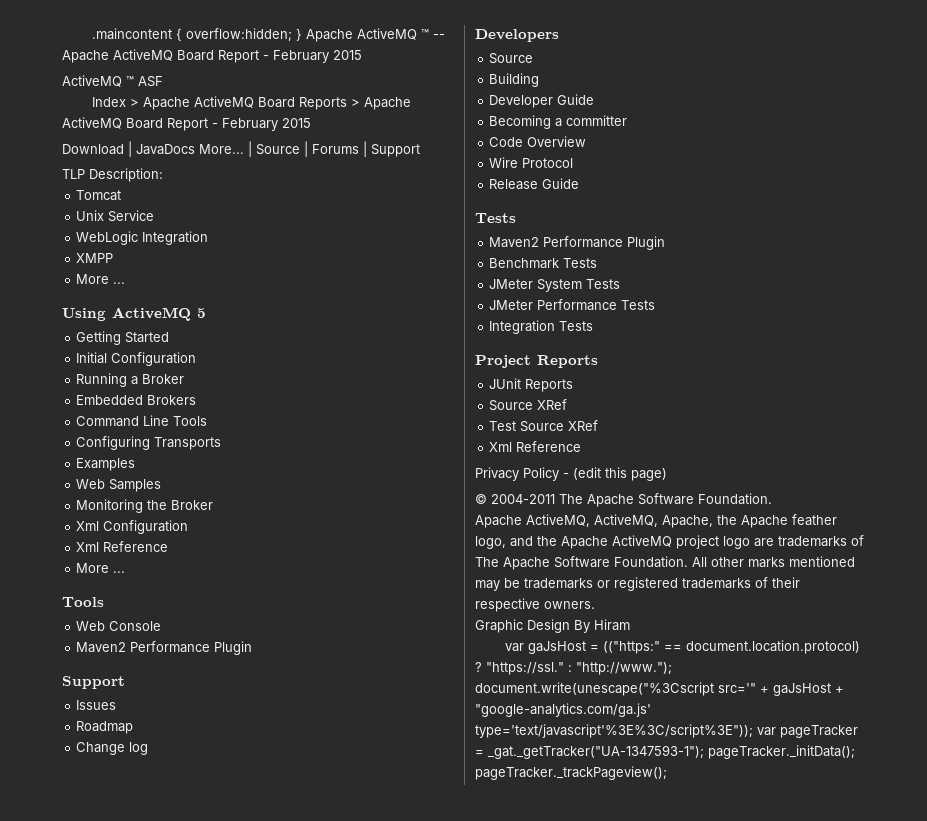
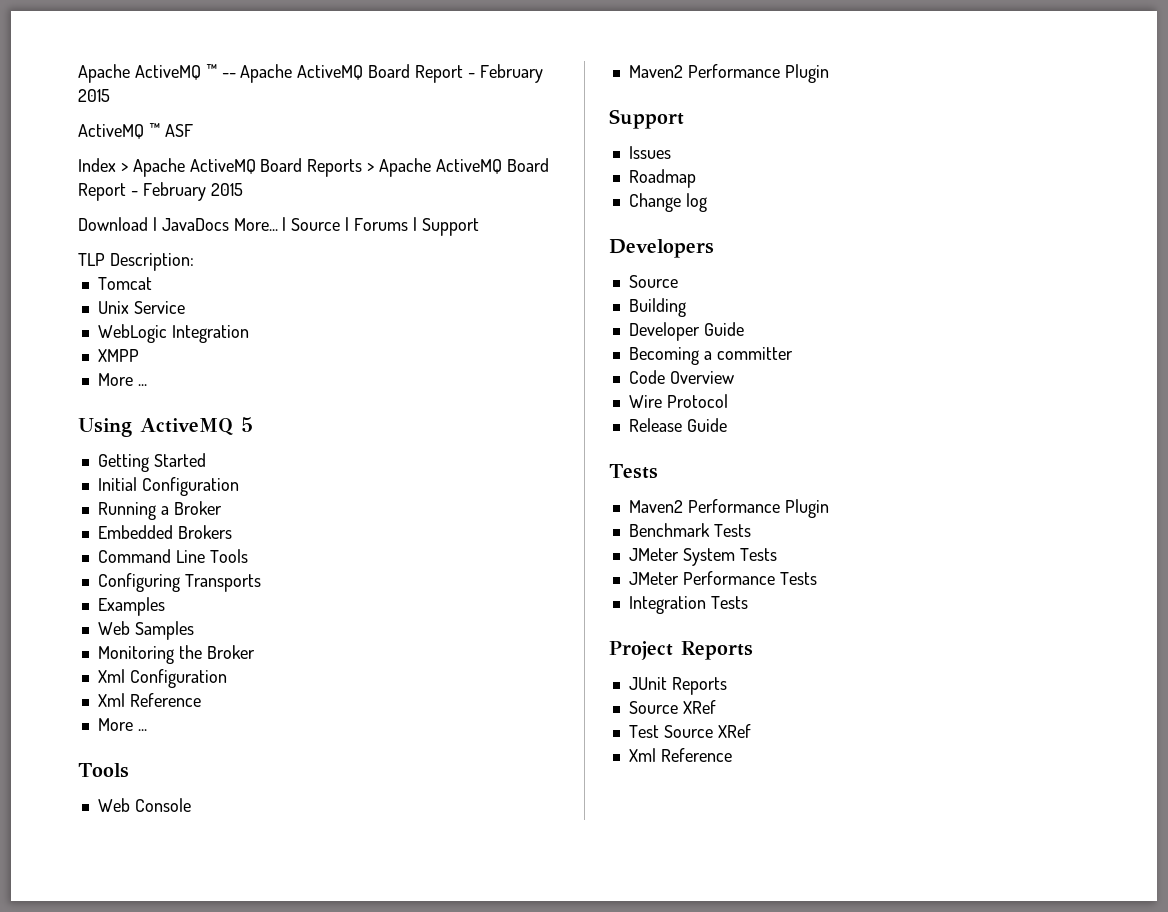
- .maincontent { overflow:hidden; } Apache ActiveMQ ™ -- Apache ActiveMQ Board Report - February 2015
+ Apache ActiveMQ ™ -- Apache ActiveMQ Board Report - February 2015
- Privacy Policy - (edit this page)
- © 2004-2011 The Apache Software Foundation.
- Apache ActiveMQ, ActiveMQ, Apache, the Apache feather logo, and the Apache ActiveMQ project logo are trademarks of The Apache Software Foundation. All other marks mentioned may be trademarks or registered trademarks of their respective owners.
- Graphic Design By Hiram
- var gaJsHost = (("https:" == document.location.protocol) ? "https://ssl." : "http://www."); document.write(unescape("%3Cscript src='" + gaJsHost + "google-analytics.com/ga.js' type='text/javascript'%3E%3C/script%3E")); var pageTracker = _gat._getTracker("UA-1347593-1"); pageTracker._initData(); pageTracker._trackPageview();

